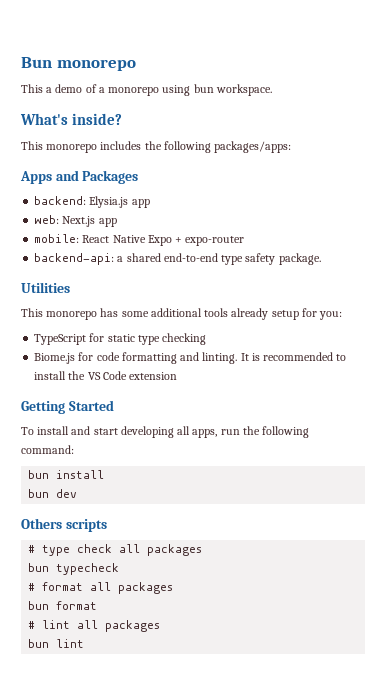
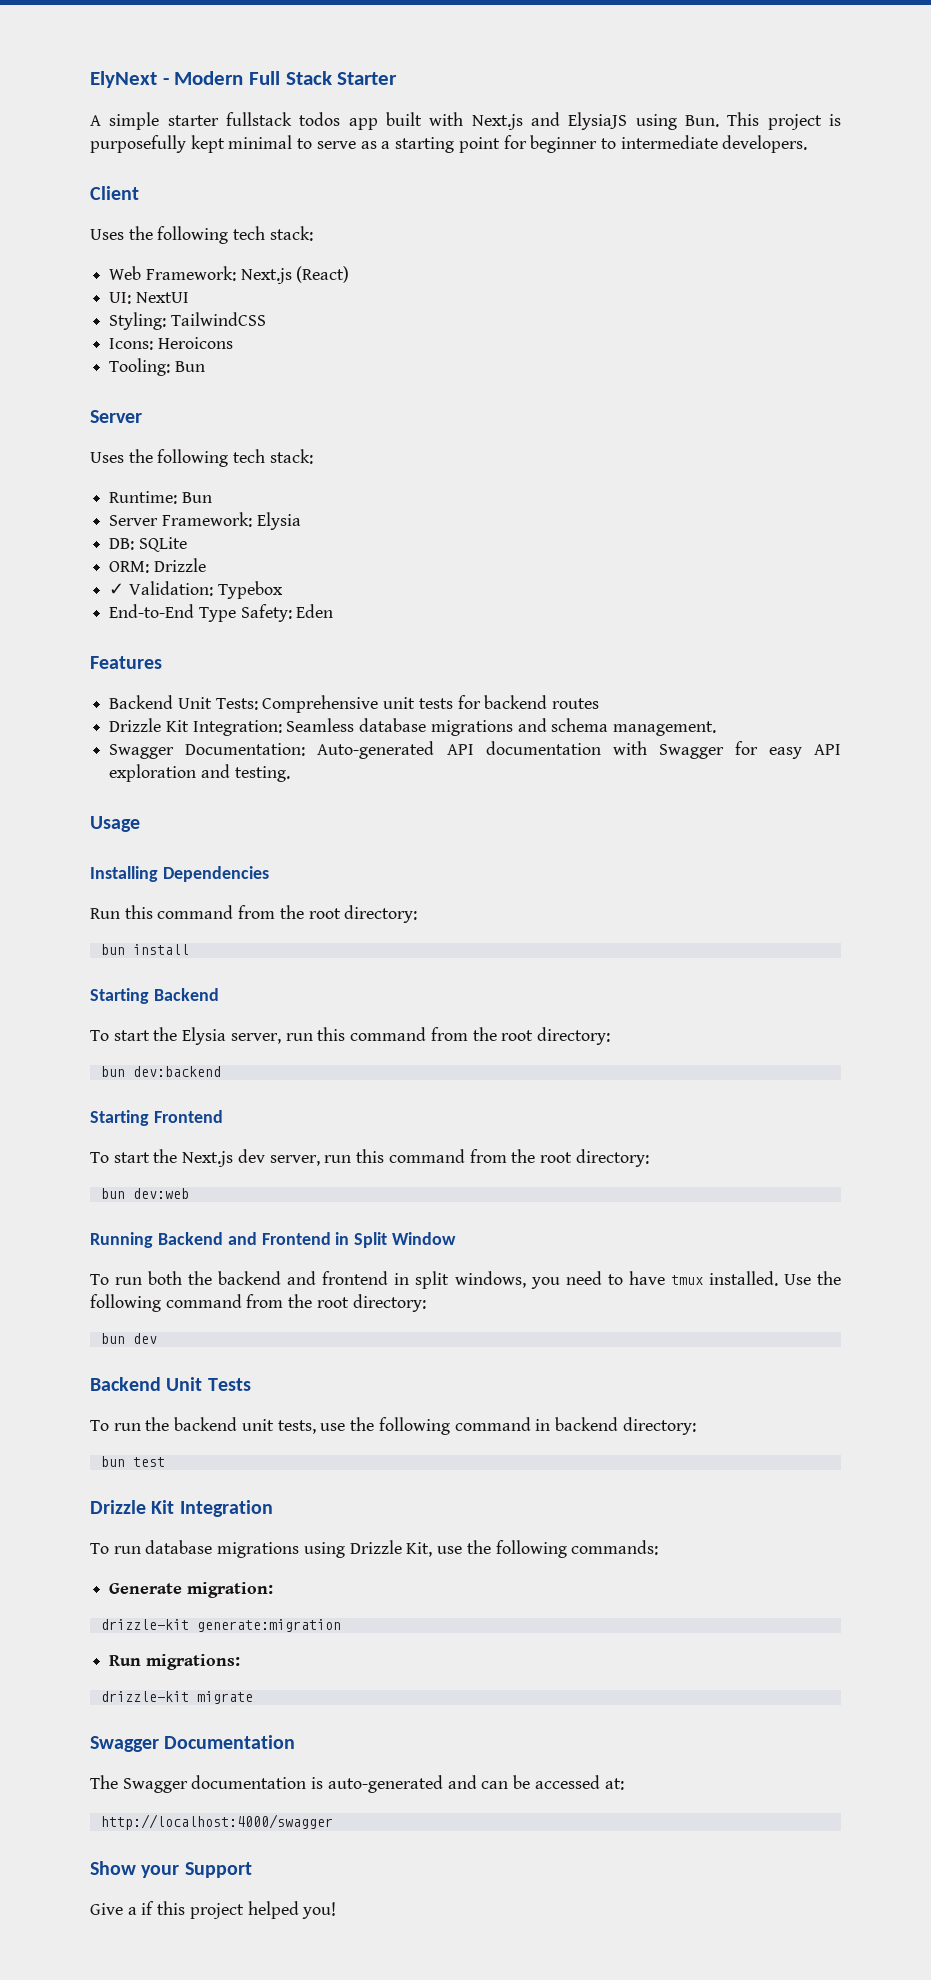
- Bun monorepo
- This a demo of a monorepo using bun workspace.
- What's inside?
- This monorepo includes the following packages/apps:
- Apps and Packages
- backend: Elysia.js app
- web: Next.js app
- mobile: React Native Expo + expo-router
- backend-api: a shared end-to-end type safety package.
- Utilities
- This monorepo has some additional tools already setup for you:
- TypeScript for static type checking
- Biome.js for code formatting and linting. It is recommended to install the VS Code extension
- Getting Started
- To install and start developing all apps, run the following command:
+ ElyNext - Modern Full Stack Starter
+ A simple starter fullstack todos app built with Next.js and ElysiaJS using Bun. This project is purposefully kept minimal to serve as a starting point for beginner to intermediate developers.
+ Client
+ Uses the following tech stack:
+ Web Framework: Next.js (React)
+ UI: NextUI
+ Styling: TailwindCSS
+ Icons: Heroicons
+ Tooling: Bun
+ Server
+ Uses the following tech stack:
+ Runtime: Bun
+ Server Framework: Elysia
+ DB: SQLite
+ ORM: Drizzle
+ ✓ Validation: Typebox
+ End-to-End Type Safety: Eden
+ Features
+ Backend Unit Tests: Comprehensive unit tests for backend routes
+ Drizzle Kit Integration: Seamless database migrations and schema management.
+ Swagger Documentation: Auto-generated API documentation with Swagger for easy API exploration and testing.
+ Usage
+ Installing Dependencies
+ Run this command from the root directory:
  bun install
+ Starting Backend
+ To start the Elysia server, run this command from the root directory:
+ bun dev:backend
+ Starting Frontend
+ To start the Next.js dev server, run this command from the root directory:
+ bun dev:web
+ Running Backend and Frontend in Split Window
+ To run both the backend and frontend in split windows, you need to have tmux installed. Use the following command from the root directory:
  bun dev
- Others scripts
- # type check all packages
- bun typecheck
- # format all packages
- bun format
- # lint all packages
- bun lint
+ Backend Unit Tests
+ To run the backend unit tests, use the following command in backend directory:
+ bun test
+ Drizzle Kit Integration
+ To run database migrations using Drizzle Kit, use the following commands:
+ Generate migration:
+ drizzle-kit generate:migration
+ Run migrations:
+ drizzle-kit migrate
+ Swagger Documentation
+ The Swagger documentation is auto-generated and can be accessed at:
+ http://localhost:4000/swagger
+ Show your Support
+ Give a if this project helped you!

